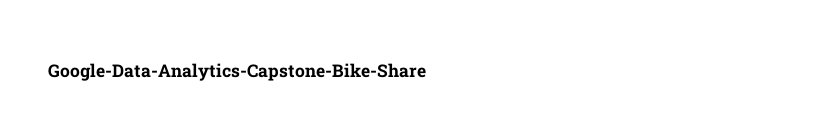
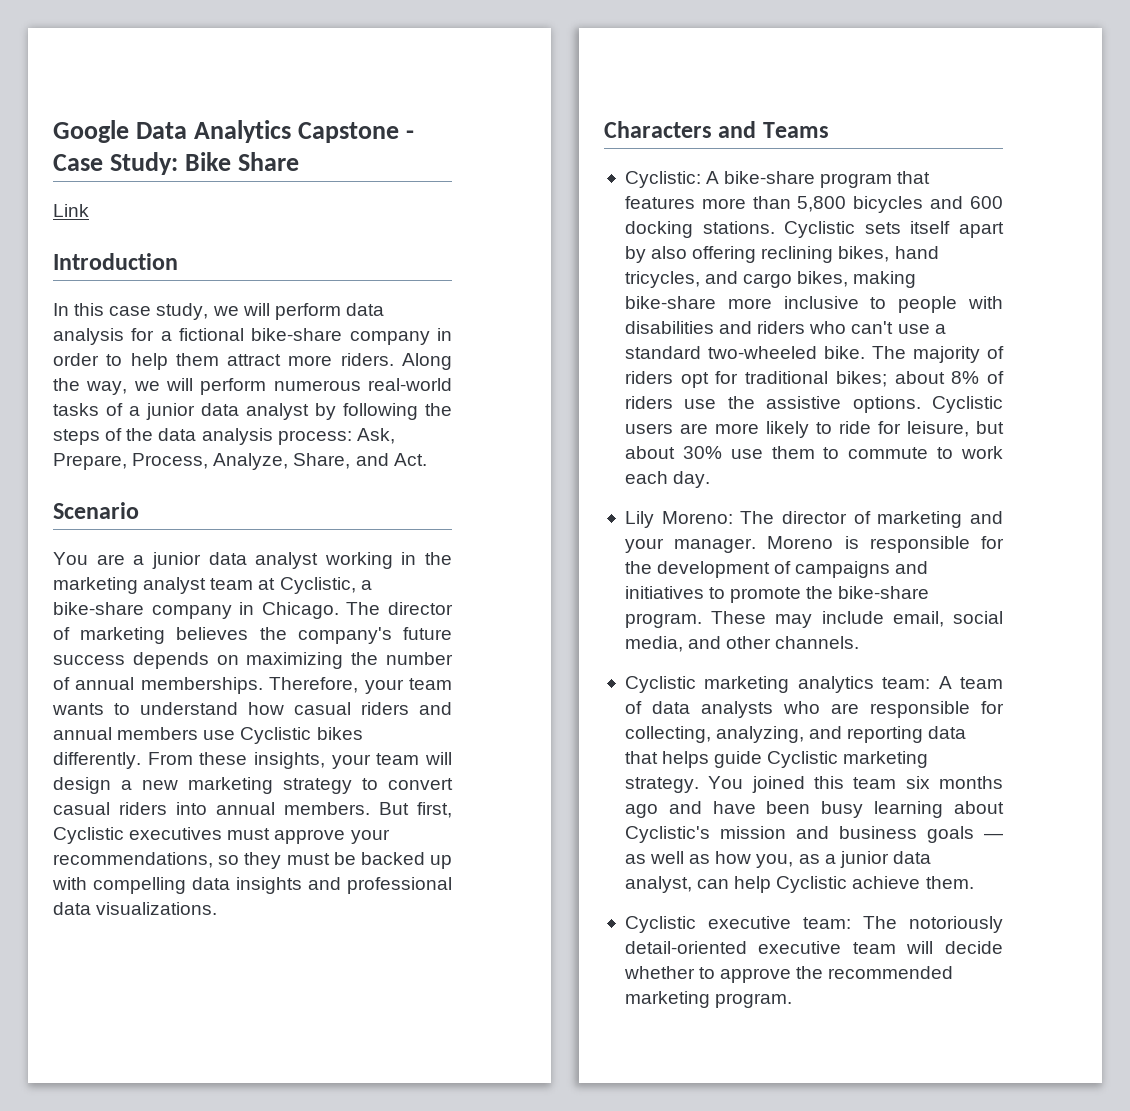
- Google-Data-Analytics-Capstone-Bike-Share
+ Google Data Analytics Capstone - Case Study: Bike Share
+ Link
+ Introduction
+ In this case study, we will perform data analysis for a fictional bike-share company in order to help them attract more riders. Along the way, we will perform numerous real-world tasks of a junior data analyst by following the steps of the data analysis process: Ask, Prepare, Process, Analyze, Share, and Act.
+ Scenario
+ You are a junior data analyst working in the marketing analyst team at Cyclistic, a bike-share company in Chicago. The director of marketing believes the company's future success depends on maximizing the number of annual memberships. Therefore, your team wants to understand how casual riders and annual members use Cyclistic bikes differently. From these insights, your team will design a new marketing strategy to convert casual riders into annual members. But first, Cyclistic executives must approve your recommendations, so they must be backed up with compelling data insights and professional data visualizations.
+ Characters and Teams
+ Cyclistic: A bike-share program that features more than 5,800 bicycles and 600 docking stations. Cyclistic sets itself apart by also offering reclining bikes, hand tricycles, and cargo bikes, making bike-share more inclusive to people with disabilities and riders who can't use a standard two-wheeled bike. The majority of riders opt for traditional bikes; about 8% of riders use the assistive options. Cyclistic users are more likely to ride for leisure, but about 30% use them to commute to work each day.
+ Lily Moreno: The director of marketing and your manager. Moreno is responsible for the development of campaigns and initiatives to promote the bike-share program. These may include email, social media, and other channels.
+ Cyclistic marketing analytics team: A team of data analysts who are responsible for collecting, analyzing, and reporting data that helps guide Cyclistic marketing strategy. You joined this team six months ago and have been busy learning about Cyclistic's mission and business goals — as well as how you, as a junior data analyst, can help Cyclistic achieve them.
+ Cyclistic executive team: The notoriously detail-oriented executive team will decide whether to approve the recommended marketing program.

